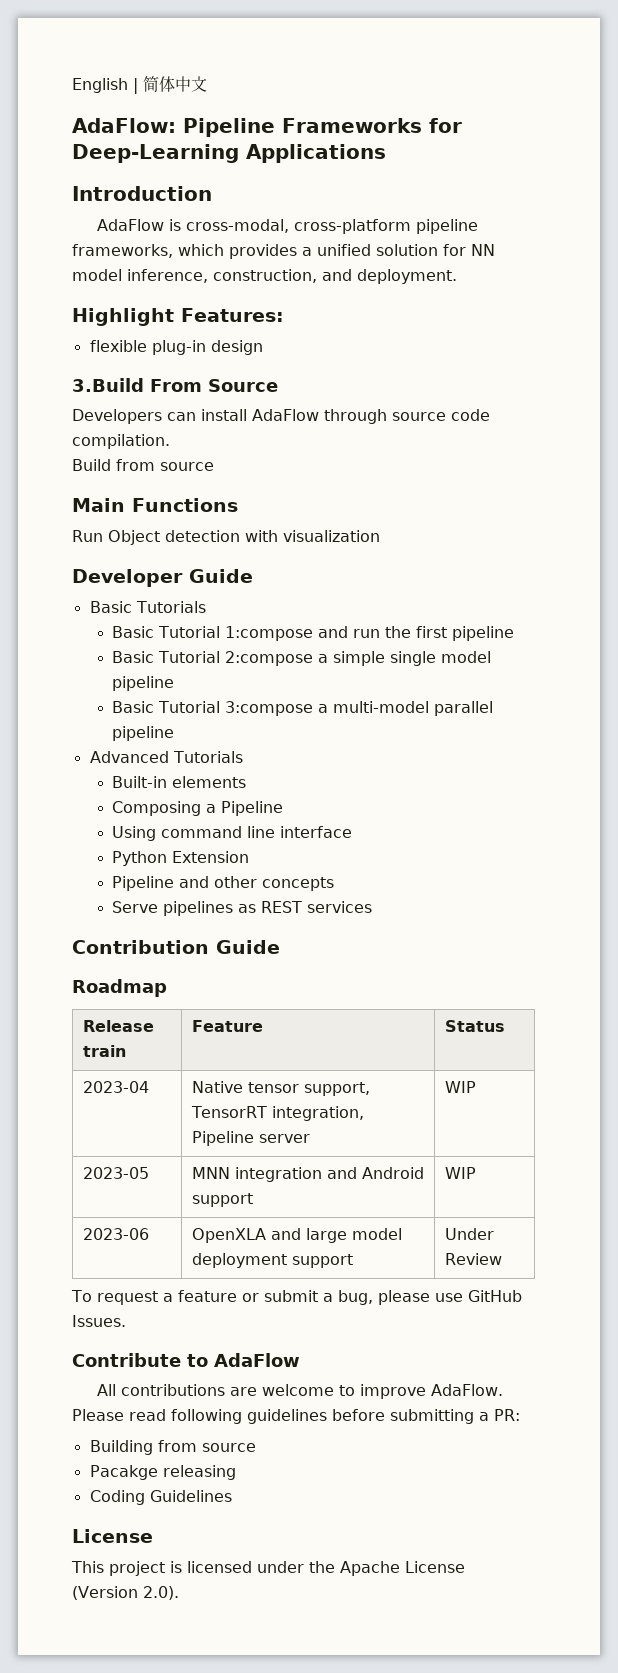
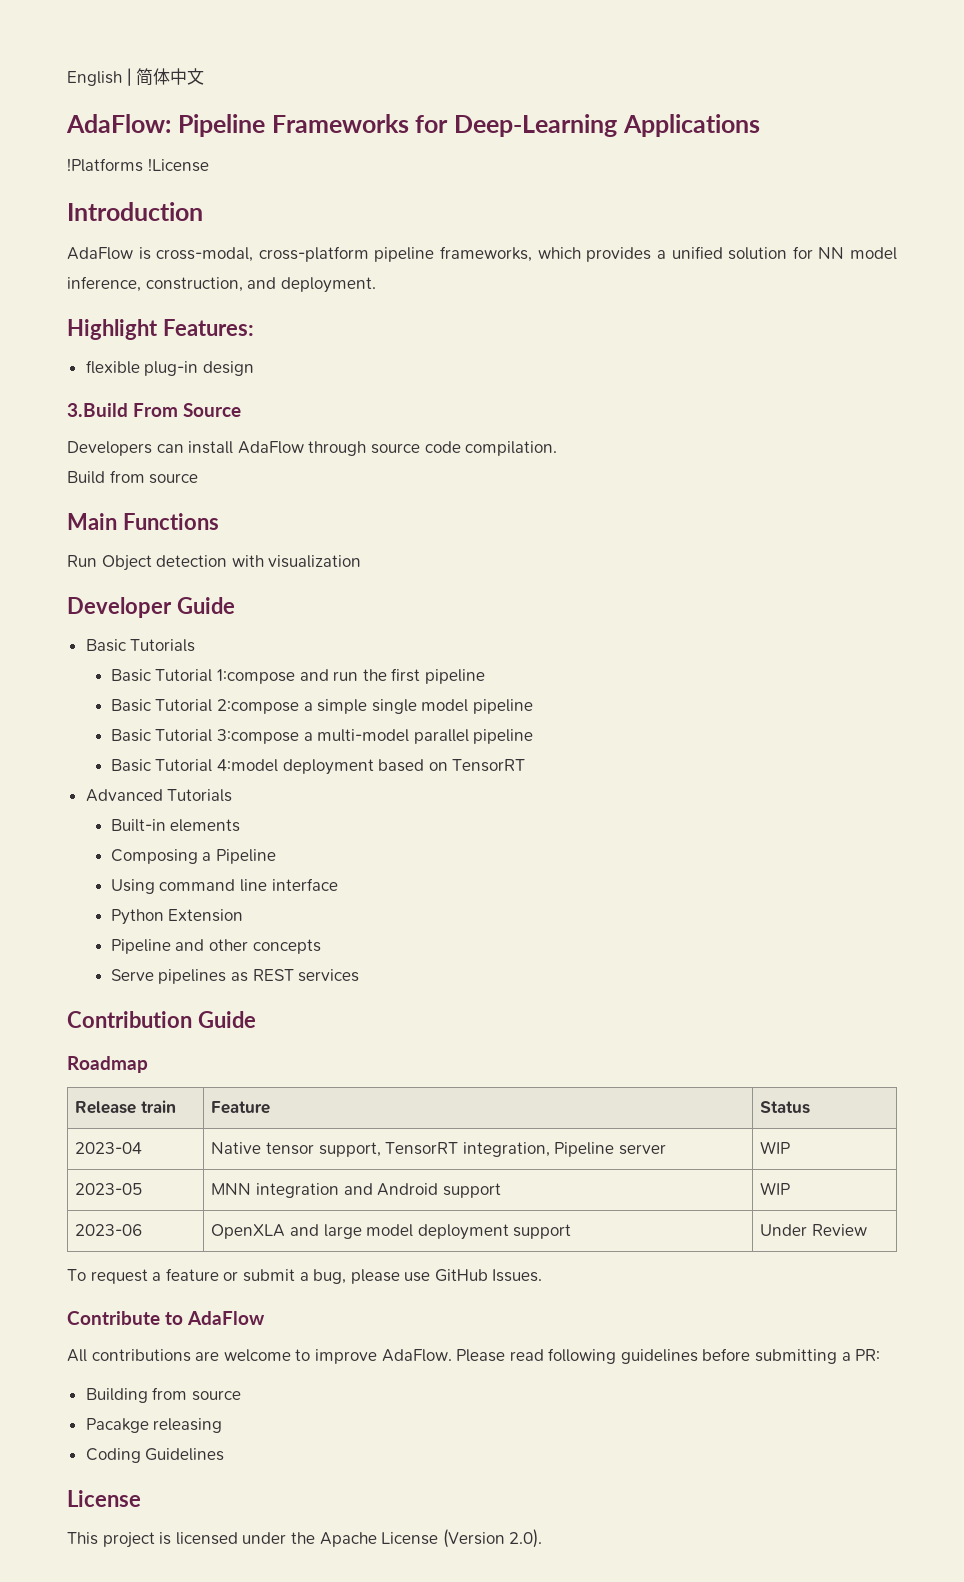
+ !Platforms !License
+ Basic Tutorial 4:model deployment based on TensorRT

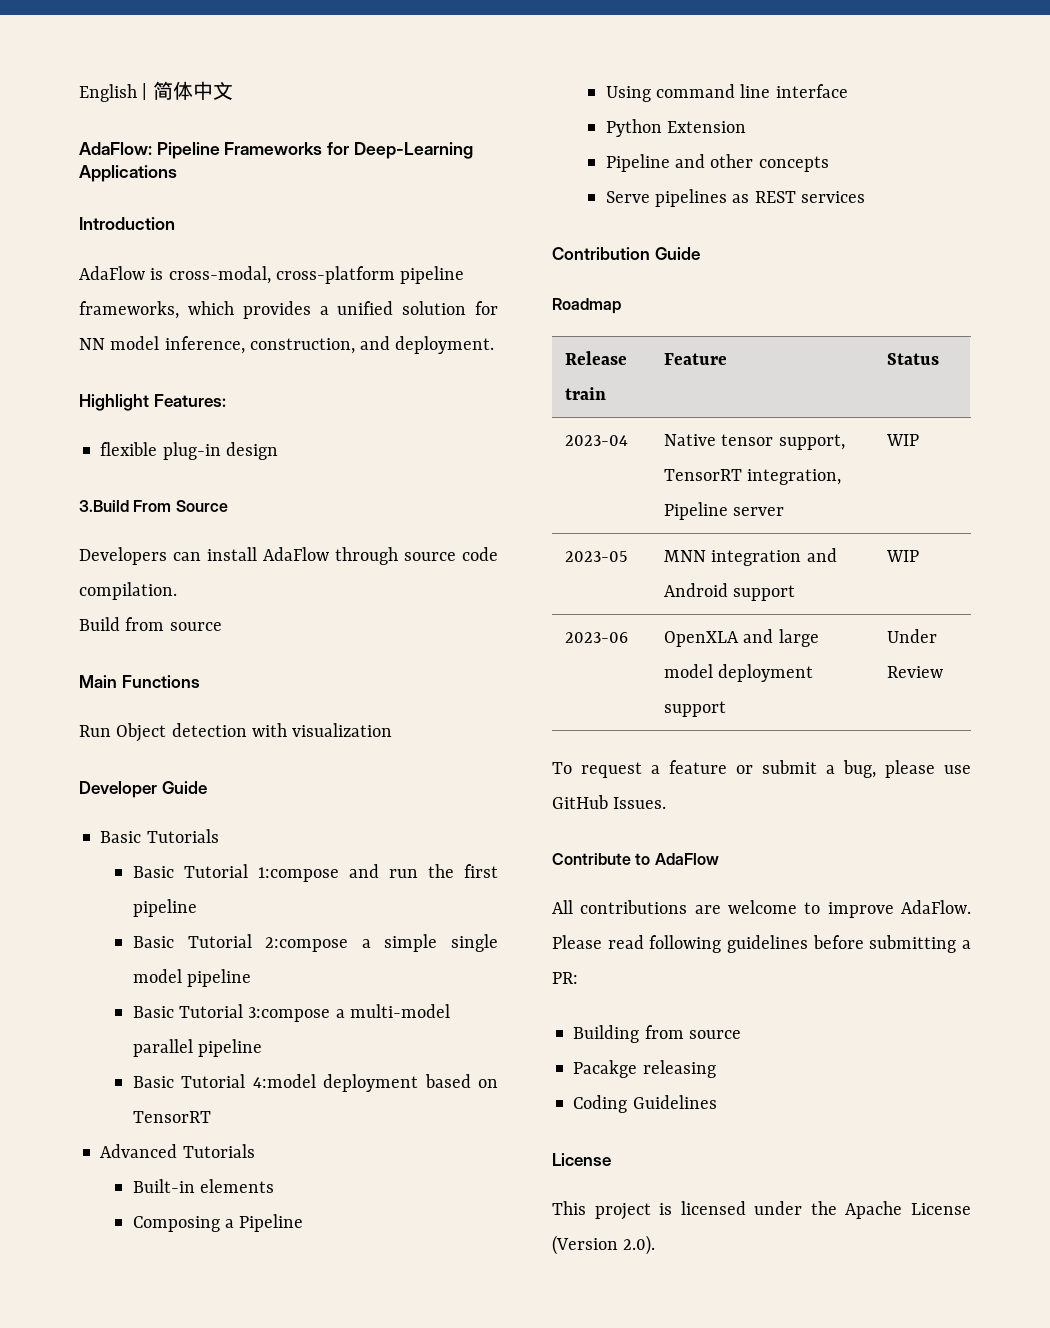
- !Platforms !License

